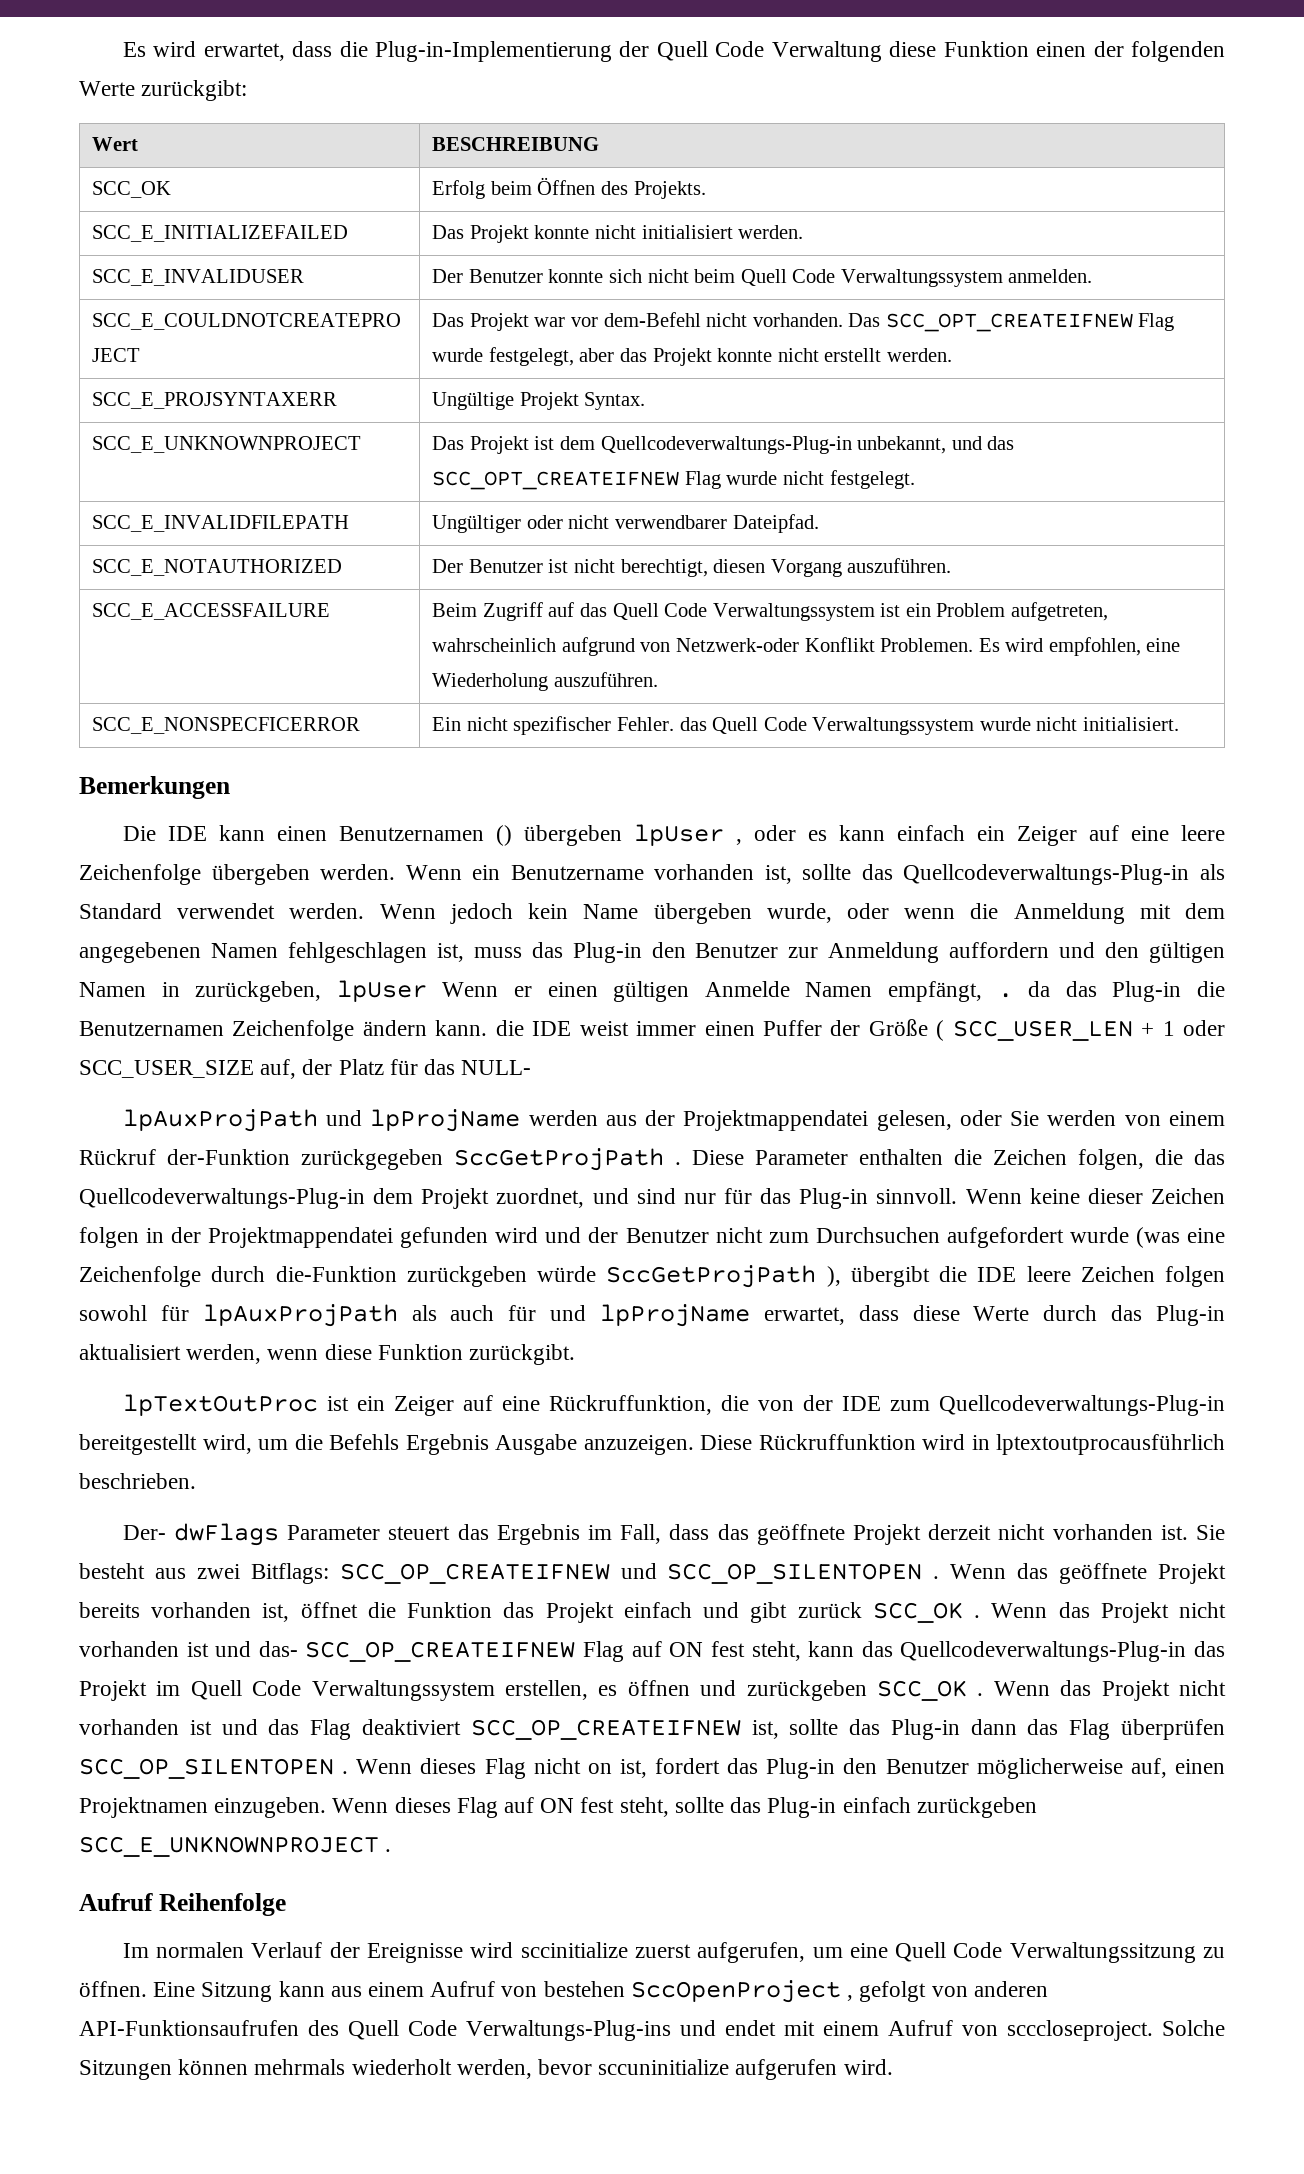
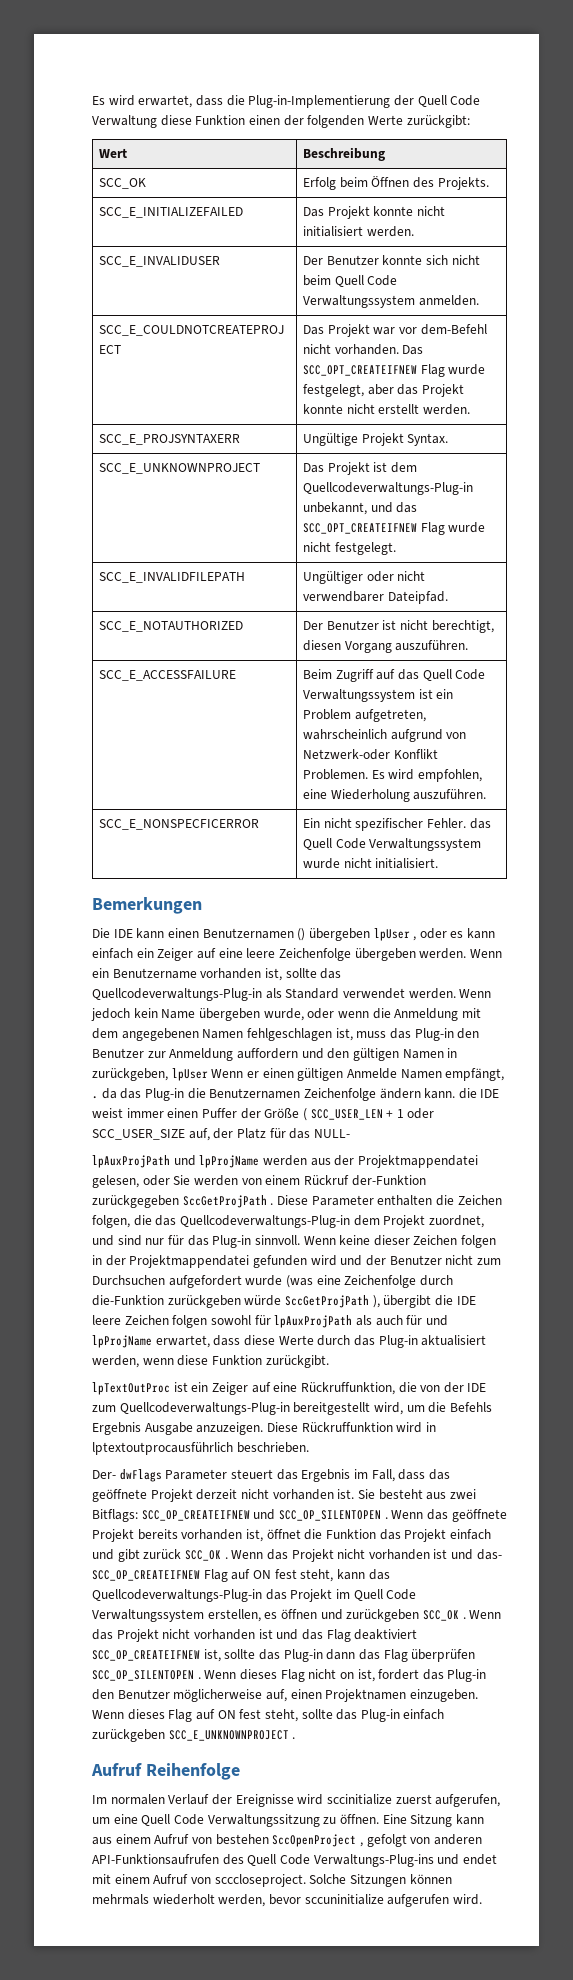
- Wert | BESCHREIBUNG
+ Wert | Beschreibung

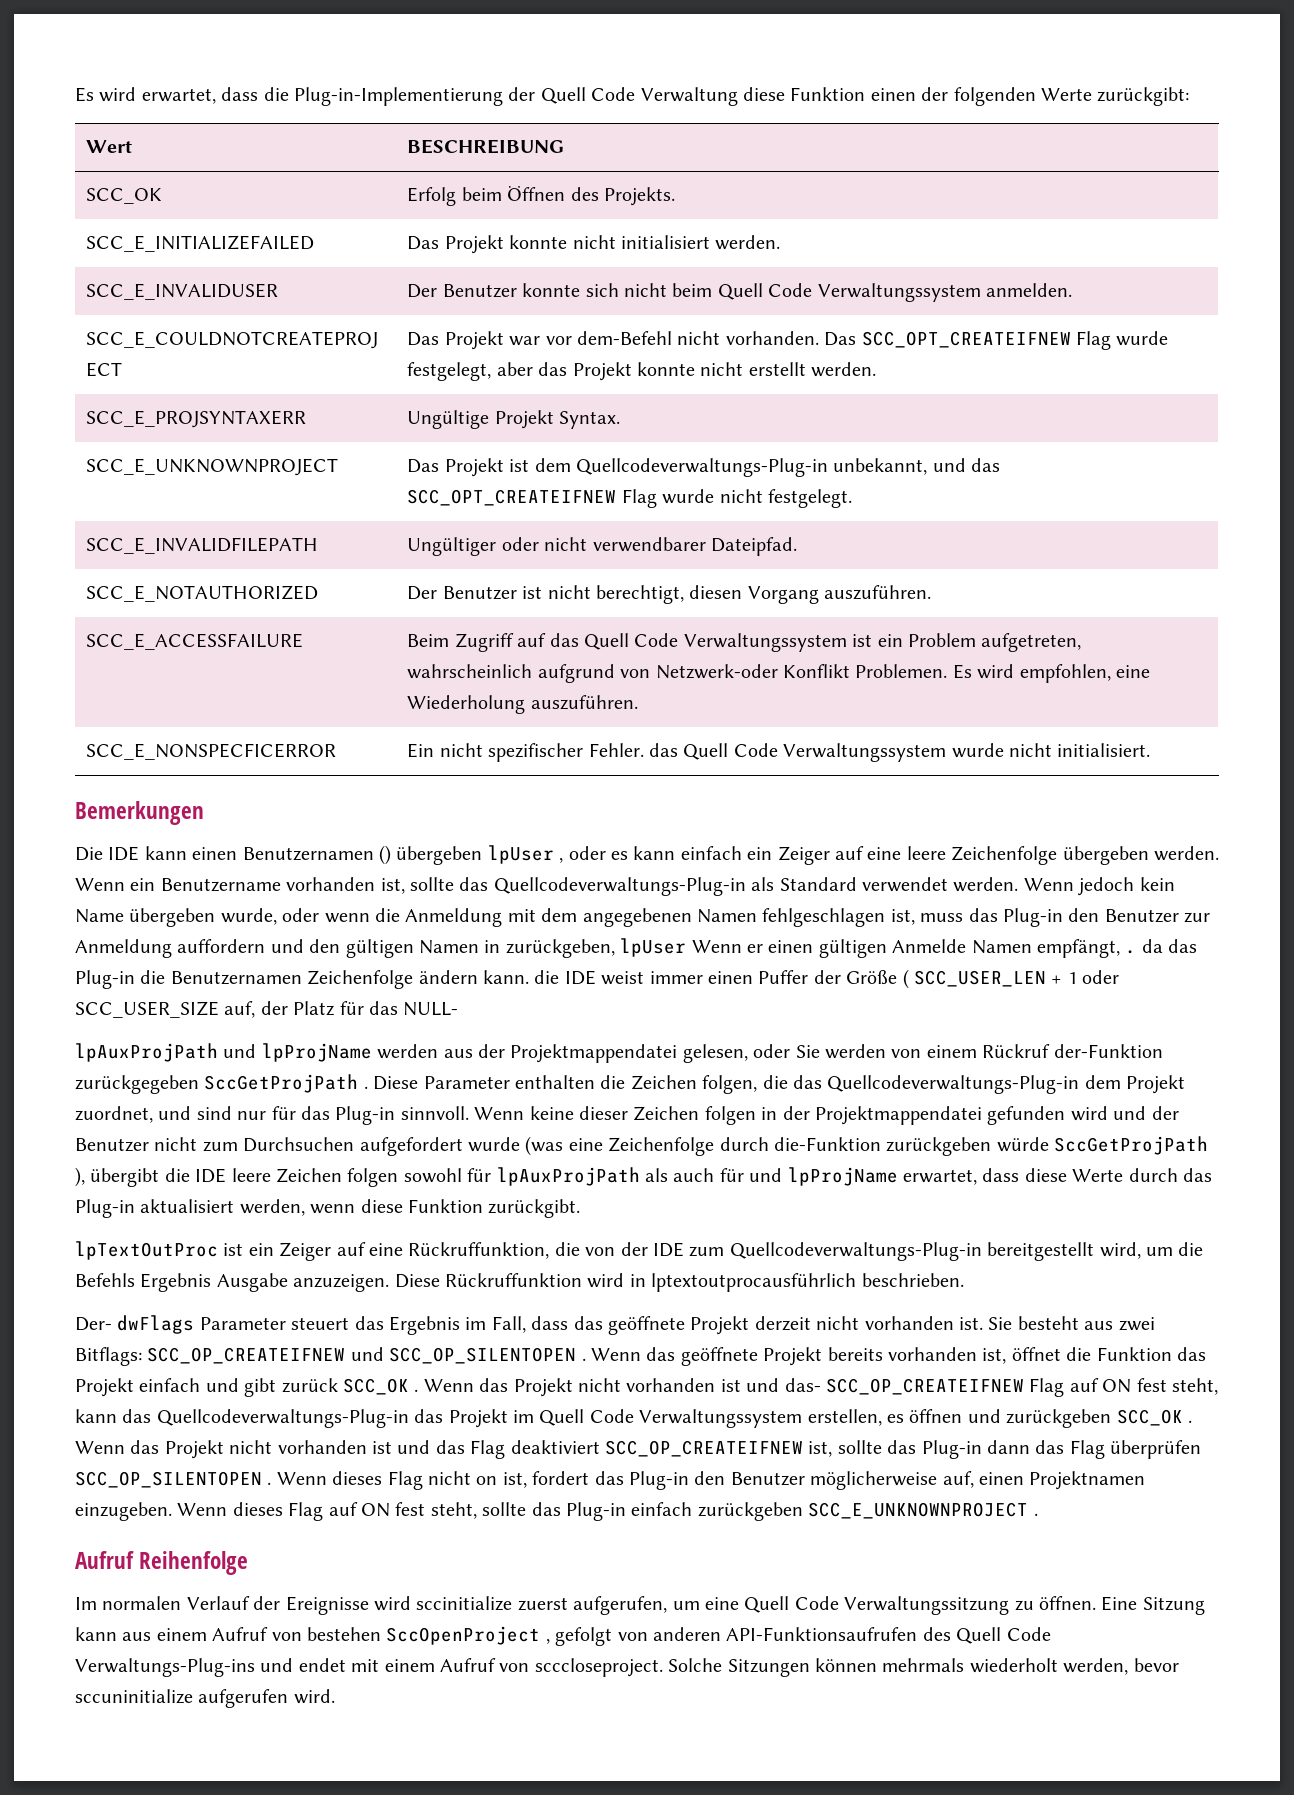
- Wert | Beschreibung
+ Wert | BESCHREIBUNG

